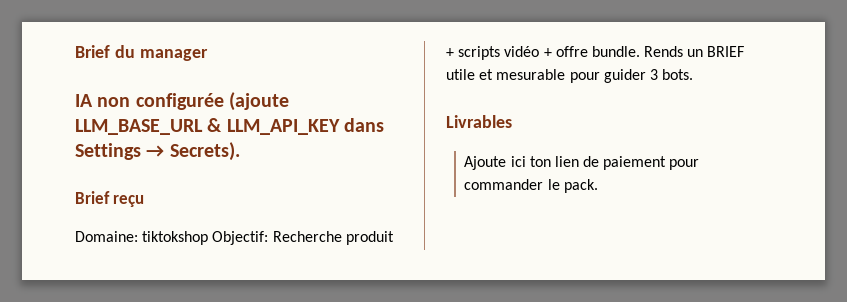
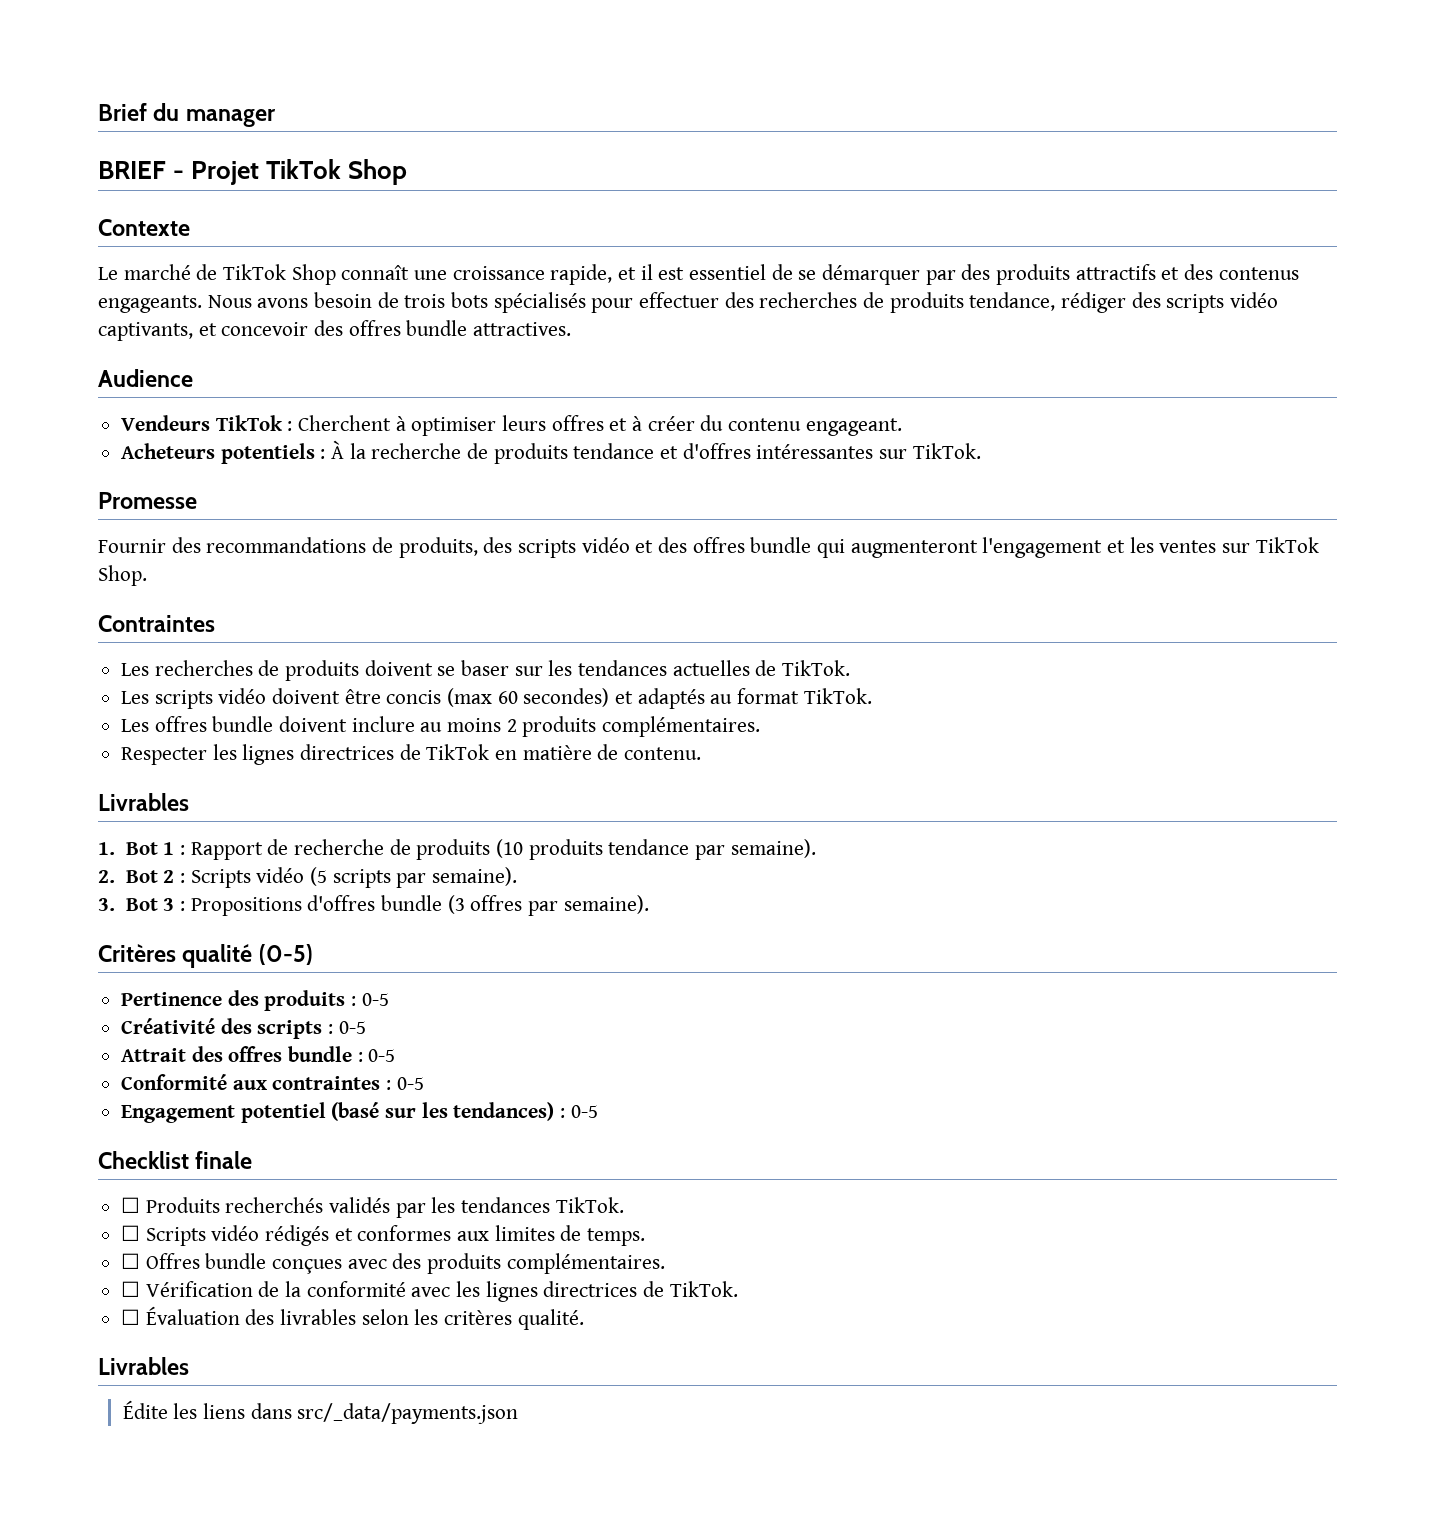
- IA non configurée (ajoute LLM_BASE_URL & LLM_API_KEY dans Settings → Secrets).
- Brief reçu
- Domaine: tiktokshop Objectif: Recherche produit + scripts vidéo + offre bundle. Rends un BRIEF utile et mesurable pour guider 3 bots.
+ BRIEF - Projet TikTok Shop
+ Contexte
+ Le marché de TikTok Shop connaît une croissance rapide, et il est essentiel de se démarquer par des produits attractifs et des contenus engageants. Nous avons besoin de trois bots spécialisés pour effectuer des recherches de produits tendance, rédiger des scripts vidéo captivants, et concevoir des offres bundle attractives.
+ Audience
+ Vendeurs TikTok : Cherchent à optimiser leurs offres et à créer du contenu engageant.
+ Acheteurs potentiels : À la recherche de produits tendance et d'offres intéressantes sur TikTok.
+ Promesse
+ Fournir des recommandations de produits, des scripts vidéo et des offres bundle qui augmenteront l'engagement et les ventes sur TikTok Shop.
+ Contraintes
+ Les recherches de produits doivent se baser sur les tendances actuelles de TikTok.
+ Les scripts vidéo doivent être concis (max 60 secondes) et adaptés au format TikTok.
+ Les offres bundle doivent inclure au moins 2 produits complémentaires.
+ Respecter les lignes directrices de TikTok en matière de contenu.
  Livrables
- Ajoute ici ton lien de paiement pour commander le pack.
+ 1. Bot 1 : Rapport de recherche de produits (10 produits tendance par semaine).
+ 2. Bot 2 : Scripts vidéo (5 scripts par semaine).
+ 3. Bot 3 : Propositions d'offres bundle (3 offres par semaine).
+ Critères qualité (0-5)
+ Pertinence des produits : 0-5
+ Créativité des scripts : 0-5
+ Attrait des offres bundle : 0-5
+ Conformité aux contraintes : 0-5
+ Engagement potentiel (basé sur les tendances) : 0-5
+ Checklist finale
+ ☐ Produits recherchés validés par les tendances TikTok.
+ ☐ Scripts vidéo rédigés et conformes aux limites de temps.
+ ☐ Offres bundle conçues avec des produits complémentaires.
+ ☐ Vérification de la conformité avec les lignes directrices de TikTok.
+ ☐ Évaluation des livrables selon les critères qualité.
+ Livrables
+ Édite les liens dans src/_data/payments.json

